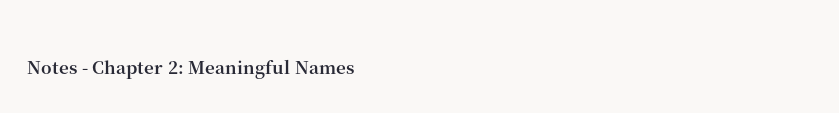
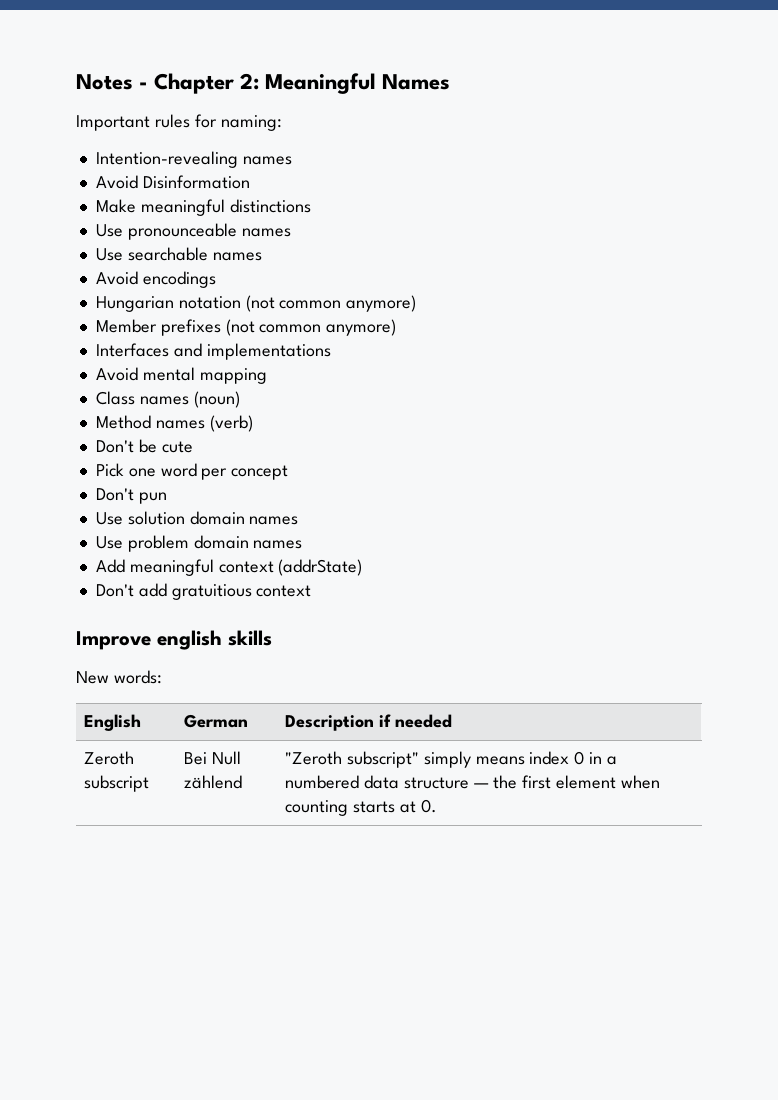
+ Important rules for naming:
+ Intention-revealing names
+ Avoid Disinformation
+ Make meaningful distinctions
+ Use pronounceable names
+ Use searchable names
+ Avoid encodings
+ Hungarian notation (not common anymore)
+ Member prefixes (not common anymore)
+ Interfaces and implementations
+ Avoid mental mapping
+ Class names (noun)
+ Method names (verb)
+ Don't be cute
+ Pick one word per concept
+ Don't pun
+ Use solution domain names
+ Use problem domain names
+ Add meaningful context (addrState)
+ Don't add gratuitious context
+ Improve english skills
+ New words:
+ English | German | Description if needed
+ Zeroth subscript | Bei Null zählend | "Zeroth subscript" simply means index 0 in a numbered data structure — the first element when counting starts at 0.

